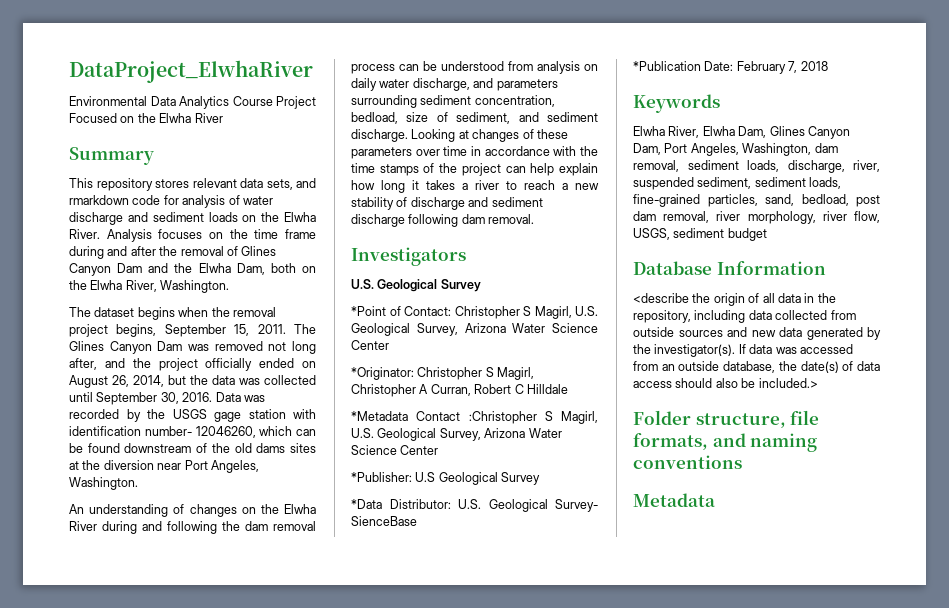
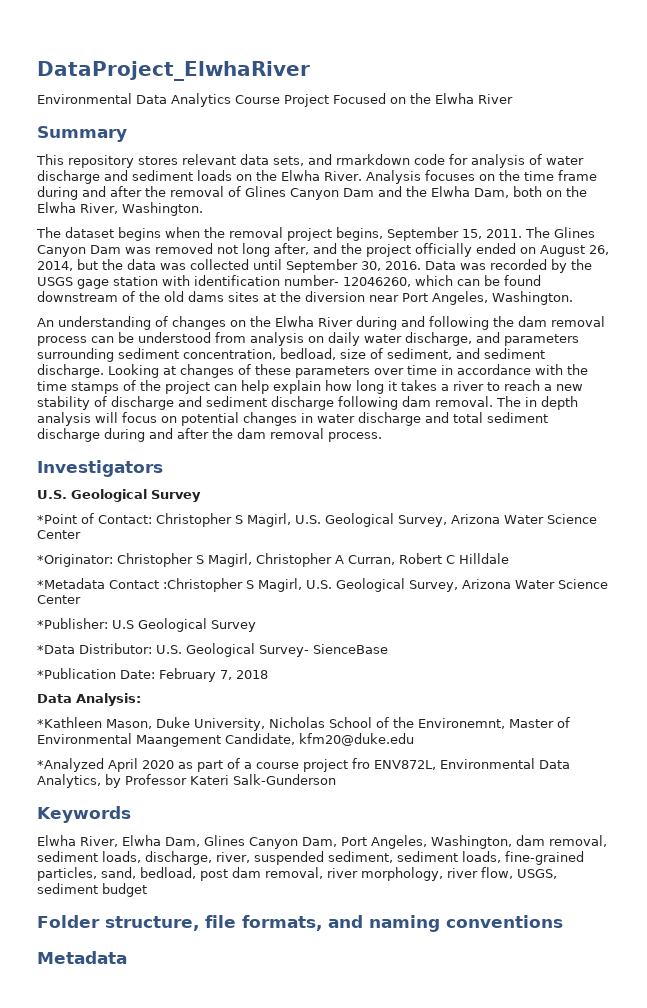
+ The in depth analysis will focus on potential changes in water discharge and total sediment discharge during and after the dam removal process.
+ Data Analysis:
+ *Kathleen Mason, Duke University, Nicholas School of the Environemnt, Master of Environmental Maangement Candidate, kfm20@duke.edu
+ *Analyzed April 2020 as part of a course project fro ENV872L, Environmental Data Analytics, by Professor Kateri Salk-Gunderson
- Database Information
- <describe the origin of all data in the repository, including data collected from outside sources and new data generated by the investigator(s). If data was accessed from an outside database, the date(s) of data access should also be included.>

